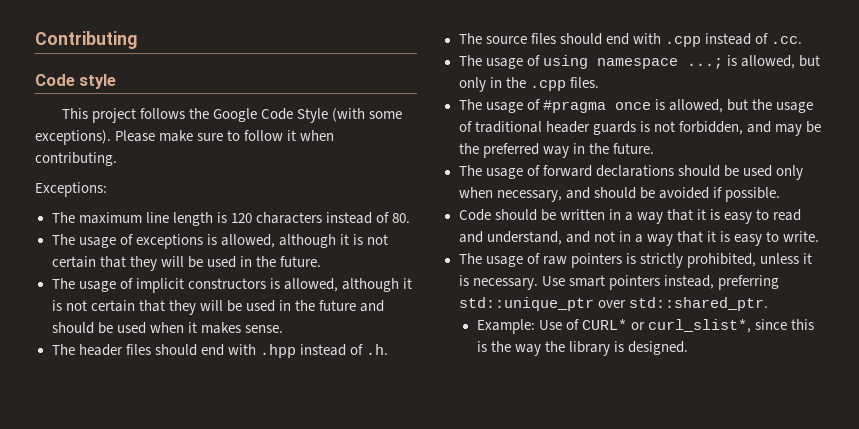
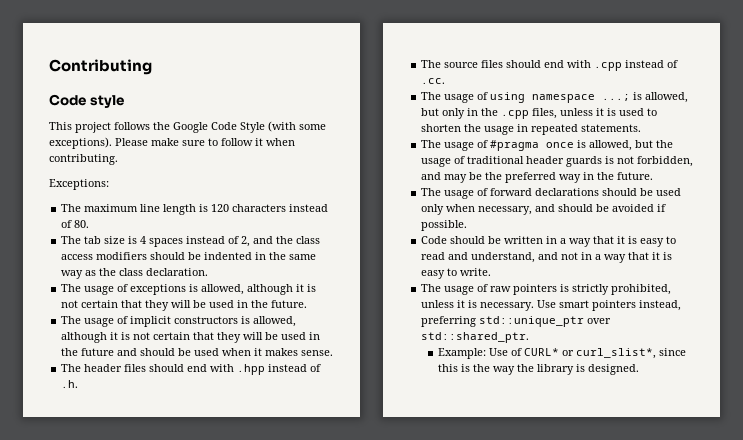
+ The tab size is 4 spaces instead of 2, and the class access modifiers should be indented in the same way as the class declaration.
- The usage of using namespace ...; is allowed, but only in the .cpp files.
+ The usage of using namespace ...; is allowed, but only in the .cpp files, unless it is used to shorten the usage in repeated statements.

